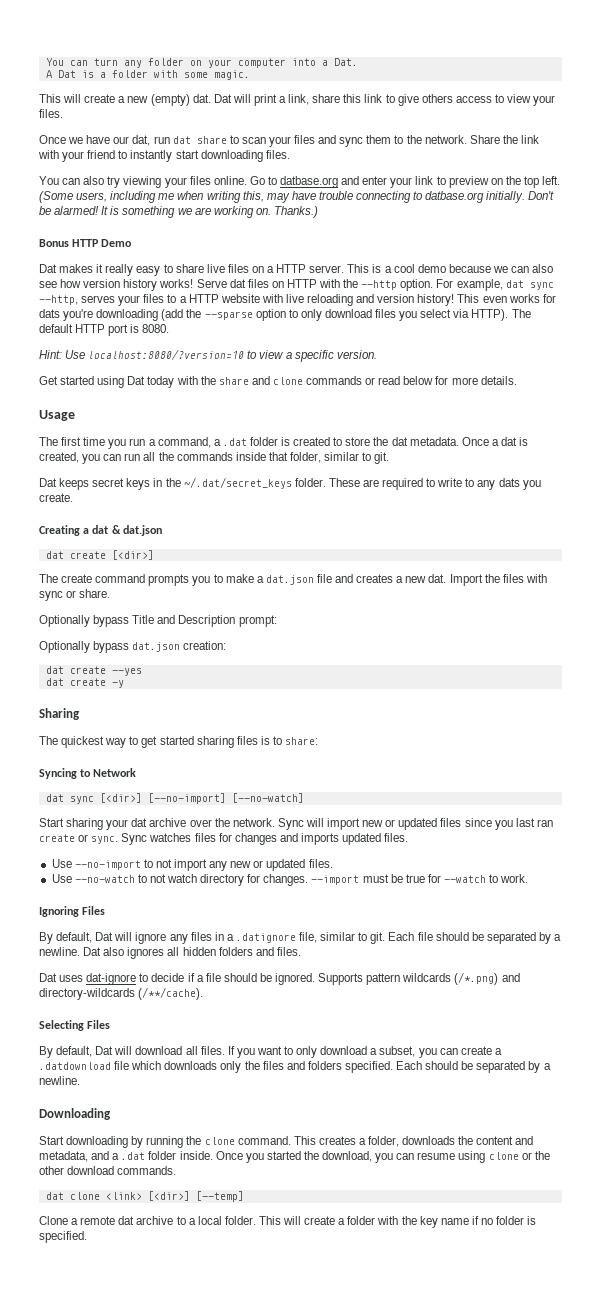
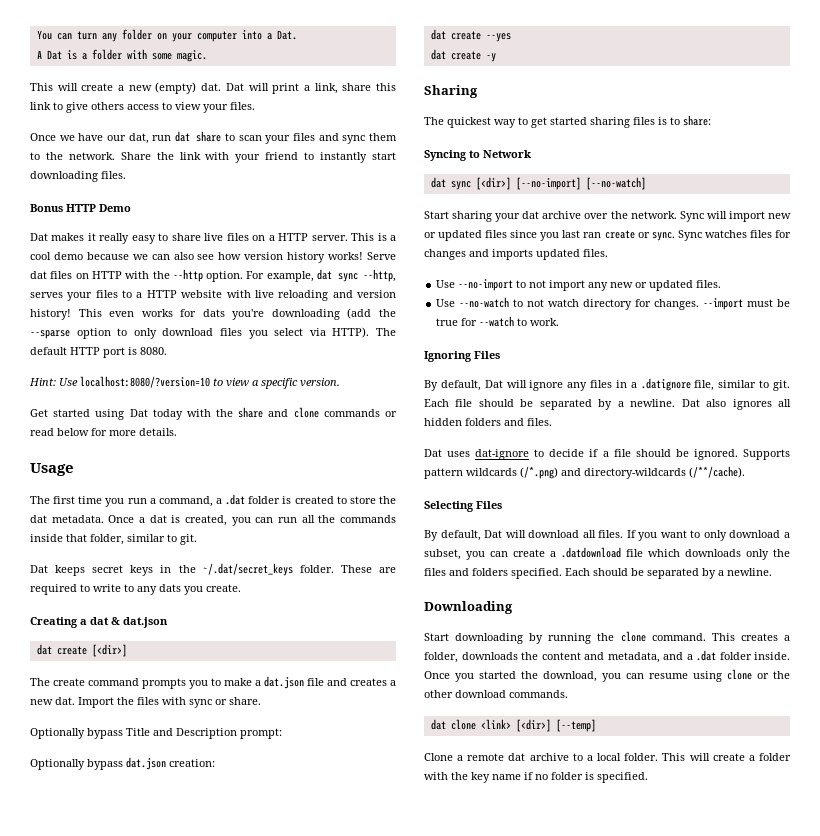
- You can also try viewing your files online. Go to datbase.org and enter your link to preview on the top left. (Some users, including me when writing this, may have trouble connecting to datbase.org initially. Don't be alarmed! It is something we are working on. Thanks.)

